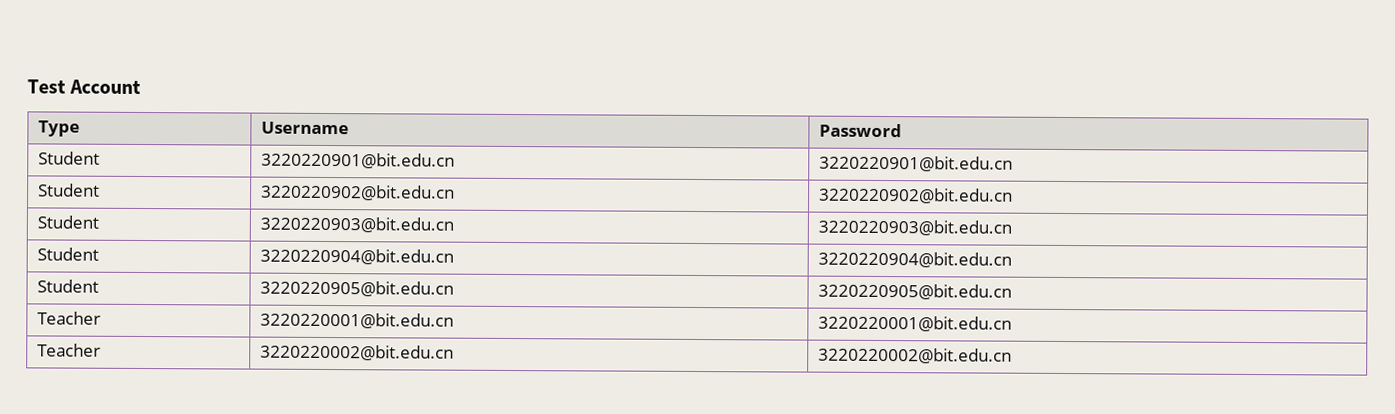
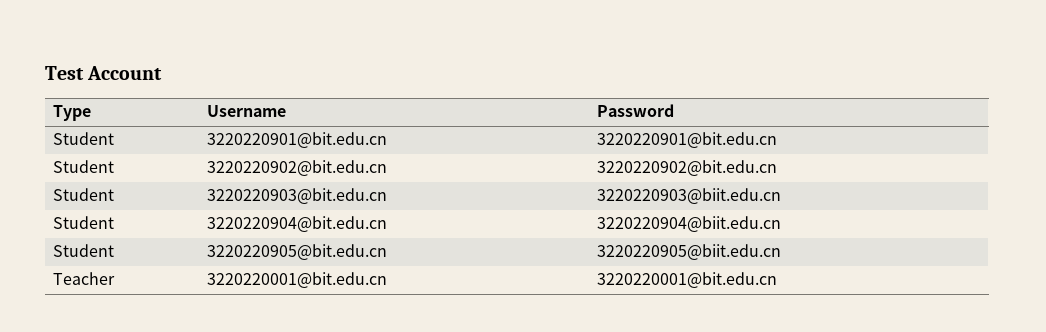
- Student | 3220220903@bit.edu.cn | 3220220903@bit.edu.cn
+ Student | 3220220903@bit.edu.cn | 3220220903@biit.edu.cn
- Student | 3220220904@bit.edu.cn | 3220220904@bit.edu.cn
+ Student | 3220220904@bit.edu.cn | 3220220904@biit.edu.cn
- Student | 3220220905@bit.edu.cn | 3220220905@bit.edu.cn
+ Student | 3220220905@bit.edu.cn | 3220220905@biit.edu.cn
- Teacher | 3220220002@bit.edu.cn | 3220220002@bit.edu.cn

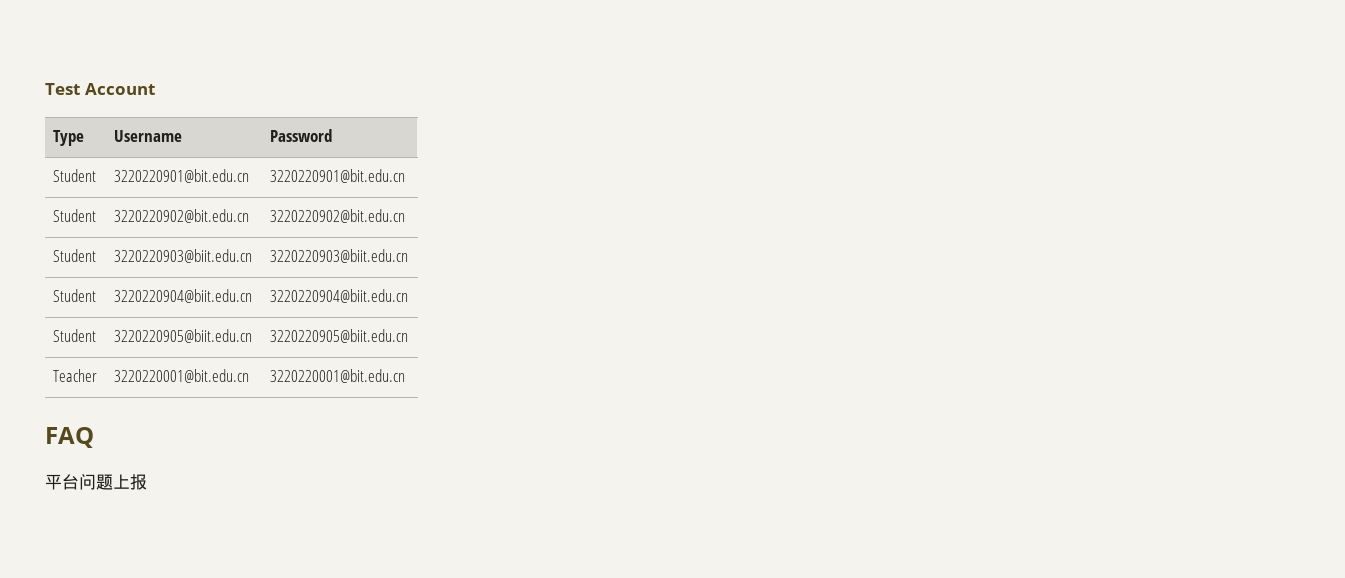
- Student | 3220220903@bit.edu.cn | 3220220903@biit.edu.cn
+ Student | 3220220903@biit.edu.cn | 3220220903@biit.edu.cn
- Student | 3220220904@bit.edu.cn | 3220220904@biit.edu.cn
+ Student | 3220220904@biit.edu.cn | 3220220904@biit.edu.cn
- Student | 3220220905@bit.edu.cn | 3220220905@biit.edu.cn
+ Student | 3220220905@biit.edu.cn | 3220220905@biit.edu.cn
+ FAQ
+ 平台问题上报

